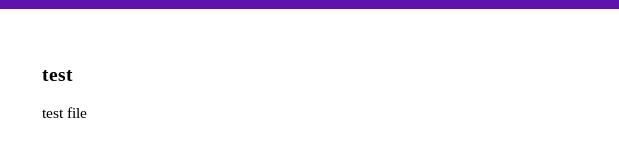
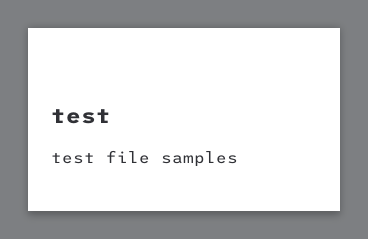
- test file
+ test file samples

